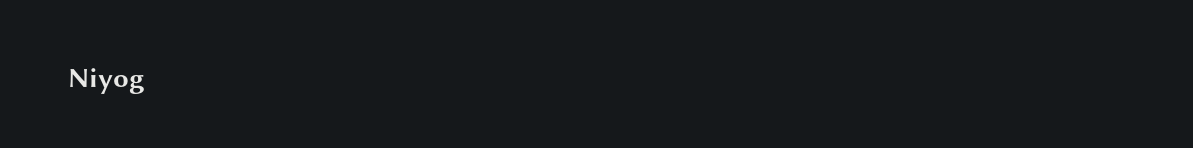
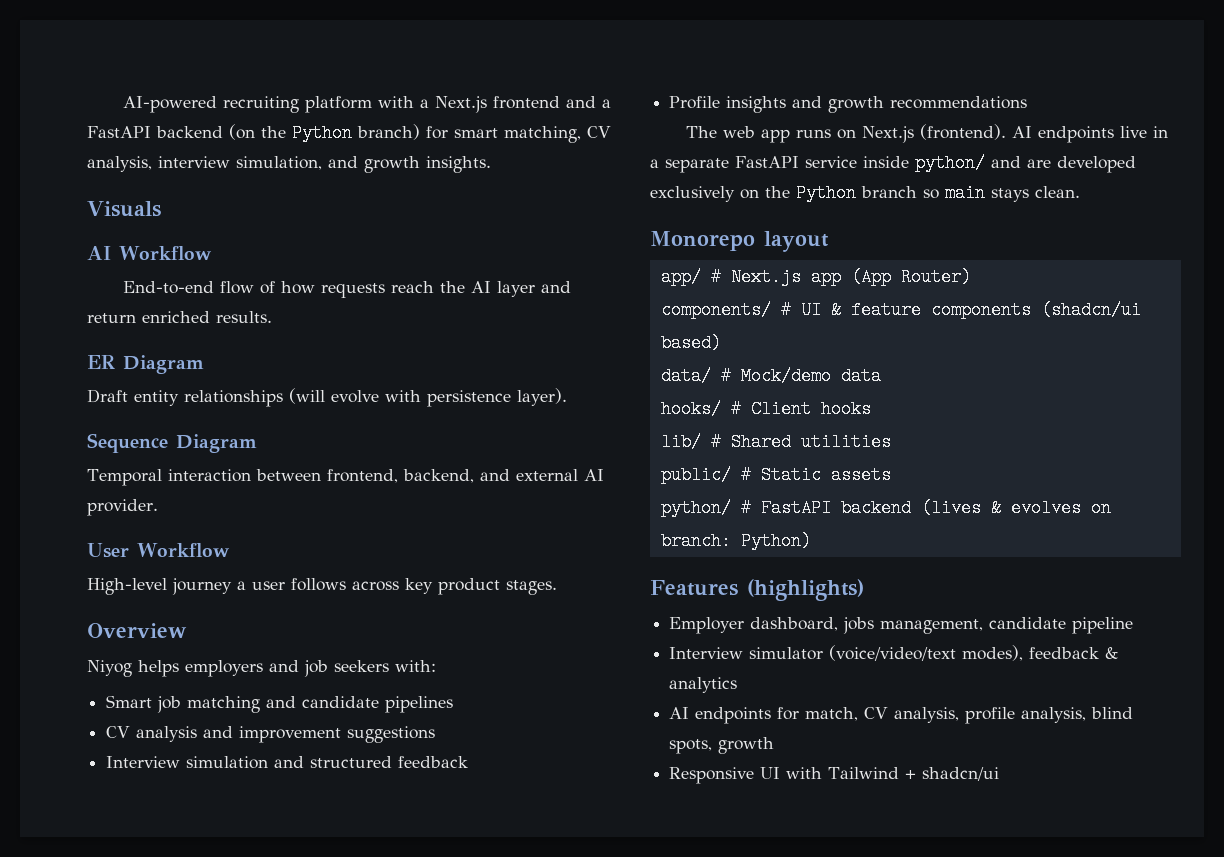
- Niyog
+ AI-powered recruiting platform with a Next.js frontend and a FastAPI backend (on the Python branch) for smart matching, CV analysis, interview simulation, and growth insights.
+ Visuals
+ AI Workflow
+ End-to-end flow of how requests reach the AI layer and return enriched results.
+ ER Diagram
+ Draft entity relationships (will evolve with persistence layer).
+ Sequence Diagram
+ Temporal interaction between frontend, backend, and external AI provider.
+ User Workflow
+ High-level journey a user follows across key product stages.
+ Overview
+ Niyog helps employers and job seekers with:
+ Smart job matching and candidate pipelines
+ CV analysis and improvement suggestions
+ Interview simulation and structured feedback
+ Profile insights and growth recommendations
+ The web app runs on Next.js (frontend). AI endpoints live in a separate FastAPI service inside python/ and are developed exclusively on the Python branch so main stays clean.
+ Monorepo layout
+ app/ # Next.js app (App Router)
+ components/ # UI & feature components (shadcn/ui based)
+ data/ # Mock/demo data
+ hooks/ # Client hooks
+ lib/ # Shared utilities
+ public/ # Static assets
+ python/ # FastAPI backend (lives & evolves on branch: Python)
+ Features (highlights)
+ Employer dashboard, jobs management, candidate pipeline
+ Interview simulator (voice/video/text modes), feedback & analytics
+ AI endpoints for match, CV analysis, profile analysis, blind spots, growth
+ Responsive UI with Tailwind + shadcn/ui

